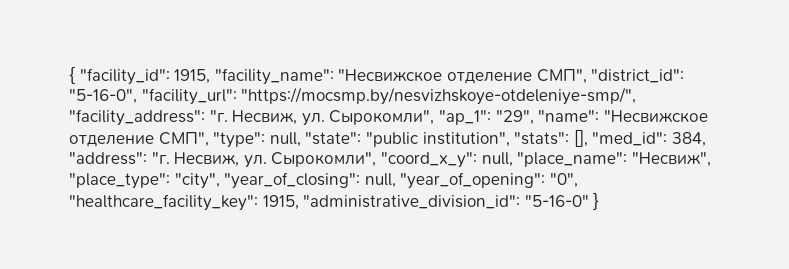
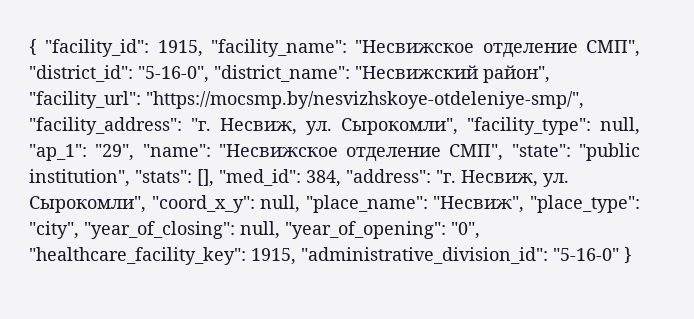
- { "facility_id": 1915, "facility_name": "Несвижское отделение СМП", "district_id": "5-16-0", "facility_url": "https://mocsmp.by/nesvizhskoye-otdeleniye-smp/", "facility_address": "г. Несвиж, ул. Сырокомли", "ap_1": "29", "name": "Несвижское отделение СМП", "type": null, "state": "public institution", "stats": [], "med_id": 384, "address": "г. Несвиж, ул. Сырокомли", "coord_x_y": null, "place_name": "Несвиж", "place_type": "city", "year_of_closing": null, "year_of_opening": "0", "healthcare_facility_key": 1915, "administrative_division_id": "5-16-0" }
+ { "facility_id": 1915, "facility_name": "Несвижское отделение СМП", "district_id": "5-16-0", "district_name": "Несвижский район", "facility_url": "https://mocsmp.by/nesvizhskoye-otdeleniye-smp/", "facility_address": "г. Несвиж, ул. Сырокомли", "facility_type": null, "ap_1": "29", "name": "Несвижское отделение СМП", "state": "public institution", "stats": [], "med_id": 384, "address": "г. Несвиж, ул. Сырокомли", "coord_x_y": null, "place_name": "Несвиж", "place_type": "city", "year_of_closing": null, "year_of_opening": "0", "healthcare_facility_key": 1915, "administrative_division_id": "5-16-0" }

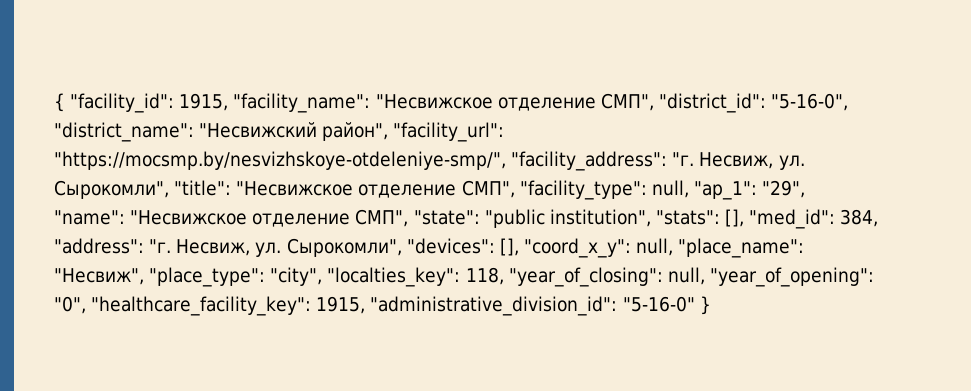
- { "facility_id": 1915, "facility_name": "Несвижское отделение СМП", "district_id": "5-16-0", "district_name": "Несвижский район", "facility_url": "https://mocsmp.by/nesvizhskoye-otdeleniye-smp/", "facility_address": "г. Несвиж, ул. Сырокомли", "facility_type": null, "ap_1": "29", "name": "Несвижское отделение СМП", "state": "public institution", "stats": [], "med_id": 384, "address": "г. Несвиж, ул. Сырокомли", "coord_x_y": null, "place_name": "Несвиж", "place_type": "city", "year_of_closing": null, "year_of_opening": "0", "healthcare_facility_key": 1915, "administrative_division_id": "5-16-0" }
+ { "facility_id": 1915, "facility_name": "Несвижское отделение СМП", "district_id": "5-16-0", "district_name": "Несвижский район", "facility_url": "https://mocsmp.by/nesvizhskoye-otdeleniye-smp/", "facility_address": "г. Несвиж, ул. Сырокомли", "title": "Несвижское отделение СМП", "facility_type": null, "ap_1": "29", "name": "Несвижское отделение СМП", "state": "public institution", "stats": [], "med_id": 384, "address": "г. Несвиж, ул. Сырокомли", "devices": [], "coord_x_y": null, "place_name": "Несвиж", "place_type": "city", "localties_key": 118, "year_of_closing": null, "year_of_opening": "0", "healthcare_facility_key": 1915, "administrative_division_id": "5-16-0" }

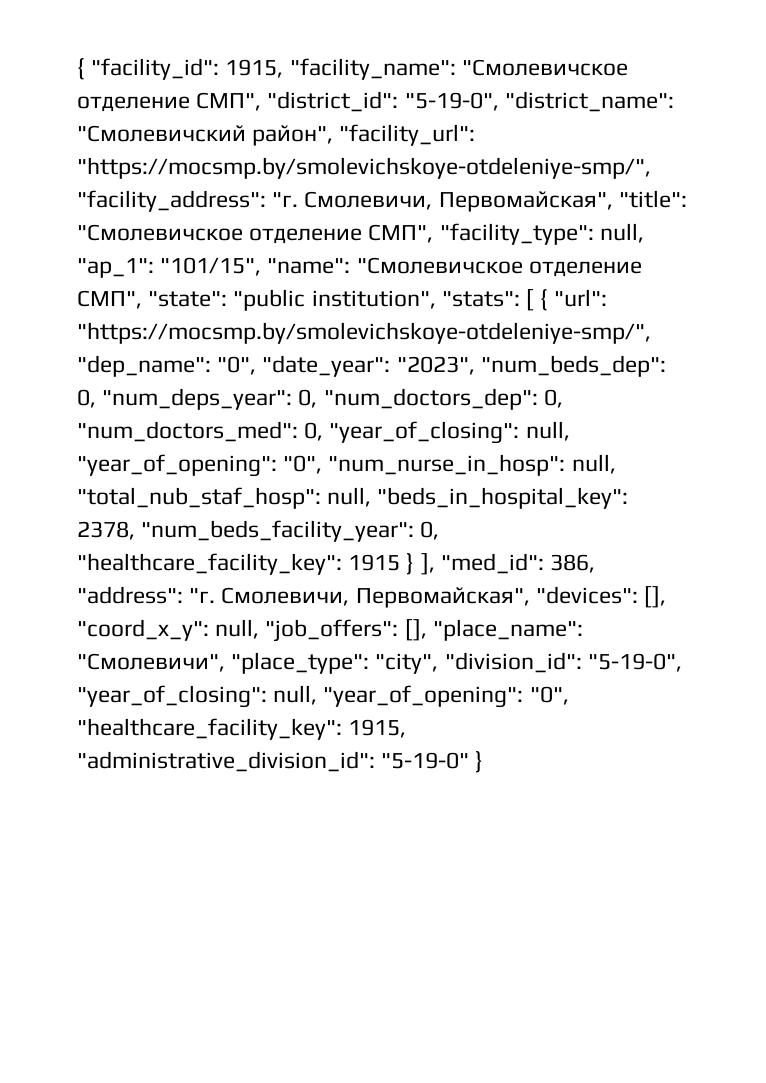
- { "facility_id": 1915, "facility_name": "Несвижское отделение СМП", "district_id": "5-16-0", "district_name": "Несвижский район", "facility_url": "https://mocsmp.by/nesvizhskoye-otdeleniye-smp/", "facility_address": "г. Несвиж, ул. Сырокомли", "title": "Несвижское отделение СМП", "facility_type": null, "ap_1": "29", "name": "Несвижское отделение СМП", "state": "public institution", "stats": [], "med_id": 384, "address": "г. Несвиж, ул. Сырокомли", "devices": [], "coord_x_y": null, "place_name": "Несвиж", "place_type": "city", "localties_key": 118, "year_of_closing": null, "year_of_opening": "0", "healthcare_facility_key": 1915, "administrative_division_id": "5-16-0" }
+ { "facility_id": 1915, "facility_name": "Смолевичское отделение СМП", "district_id": "5-19-0", "district_name": "Смолевичский район", "facility_url": "https://mocsmp.by/smolevichskoye-otdeleniye-smp/", "facility_address": "г. Смолевичи, Первомайская", "title": "Смолевичское отделение СМП", "facility_type": null, "ap_1": "101/15", "name": "Смолевичское отделение СМП", "state": "public institution", "stats": [ { "url": "https://mocsmp.by/smolevichskoye-otdeleniye-smp/", "dep_name": "0", "date_year": "2023", "num_beds_dep": 0, "num_deps_year": 0, "num_doctors_dep": 0, "num_doctors_med": 0, "year_of_closing": null, "year_of_opening": "0", "num_nurse_in_hosp": null, "total_nub_staf_hosp": null, "beds_in_hospital_key": 2378, "num_beds_facility_year": 0, "healthcare_facility_key": 1915 } ], "med_id": 386, "address": "г. Смолевичи, Первомайская", "devices": [], "coord_x_y": null, "job_offers": [], "place_name": "Смолевичи", "place_type": "city", "division_id": "5-19-0", "year_of_closing": null, "year_of_opening": "0", "healthcare_facility_key": 1915, "administrative_division_id": "5-19-0" }

